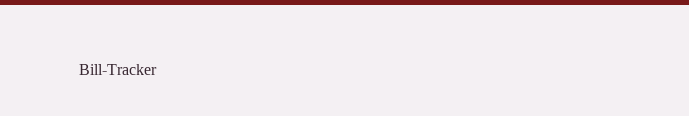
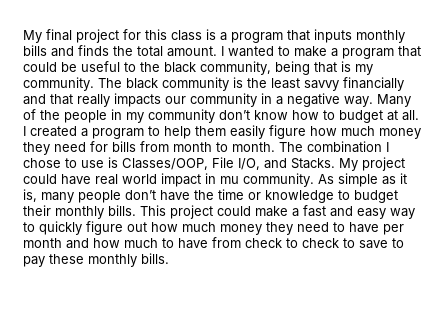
- Bill-Tracker
+ My final project for this class is a program that inputs monthly bills and finds the total amount. I wanted to make a program that could be useful to the black community, being that is my community. The black community is the least savvy financially and that really impacts our community in a negative way. Many of the people in my community don’t know how to budget at all. I created a program to help them easily figure how much money they need for bills from month to month. The combination I chose to use is Classes/OOP, File I/O, and Stacks. My project could have real world impact in mu community. As simple as it is, many people don’t have the time or knowledge to budget their monthly bills. This project could make a fast and easy way to quickly figure out how much money they need to have per month and how much to have from check to check to save to pay these monthly bills.

